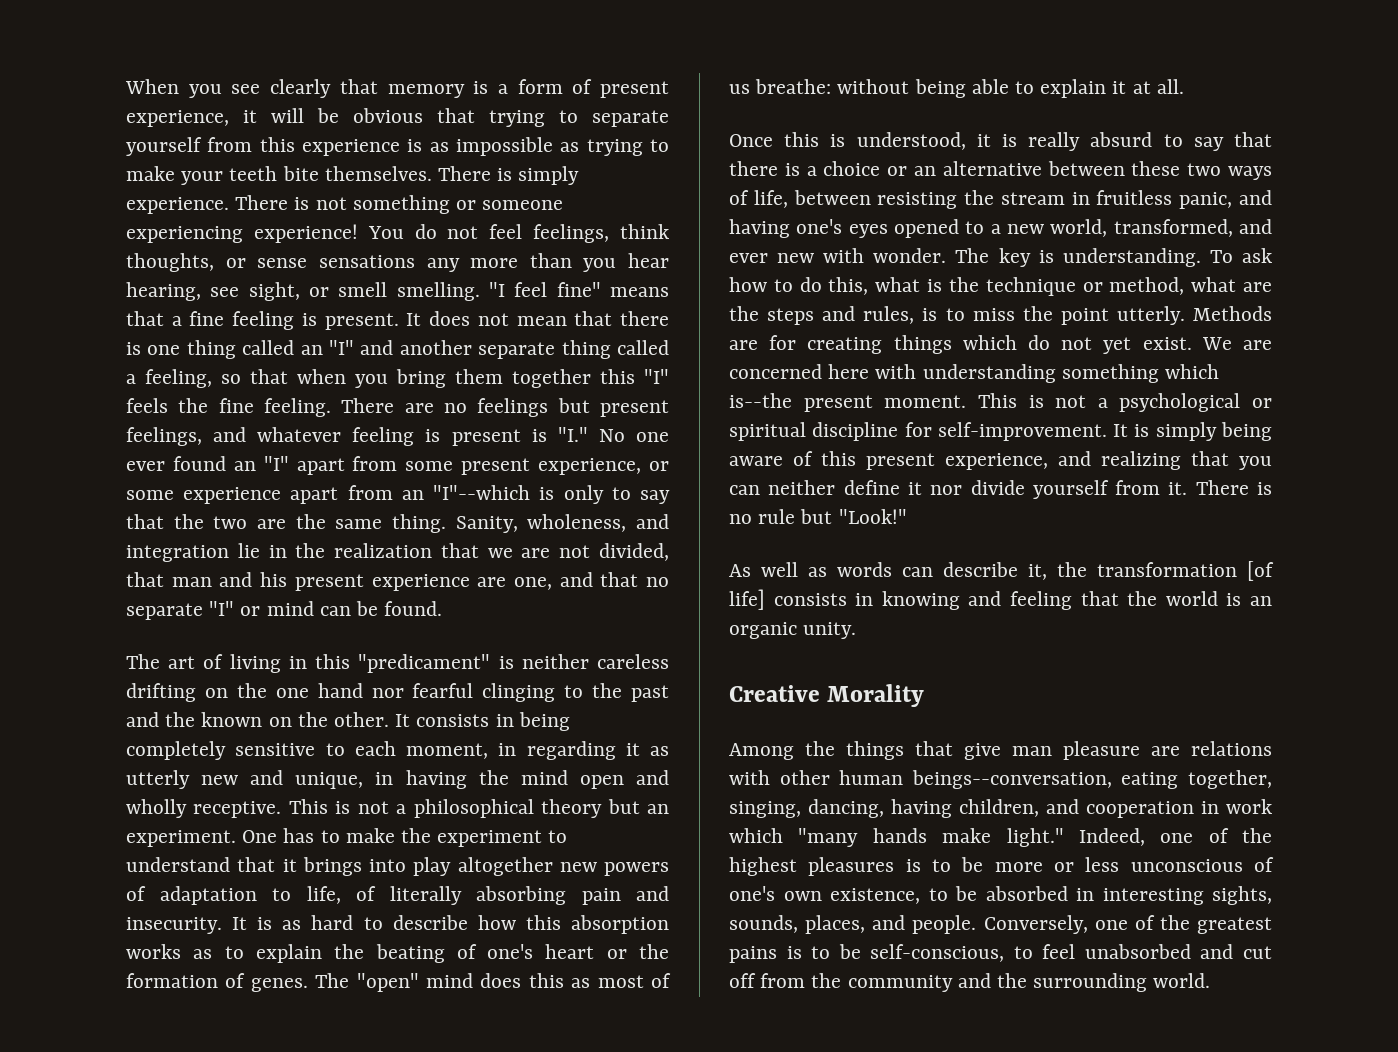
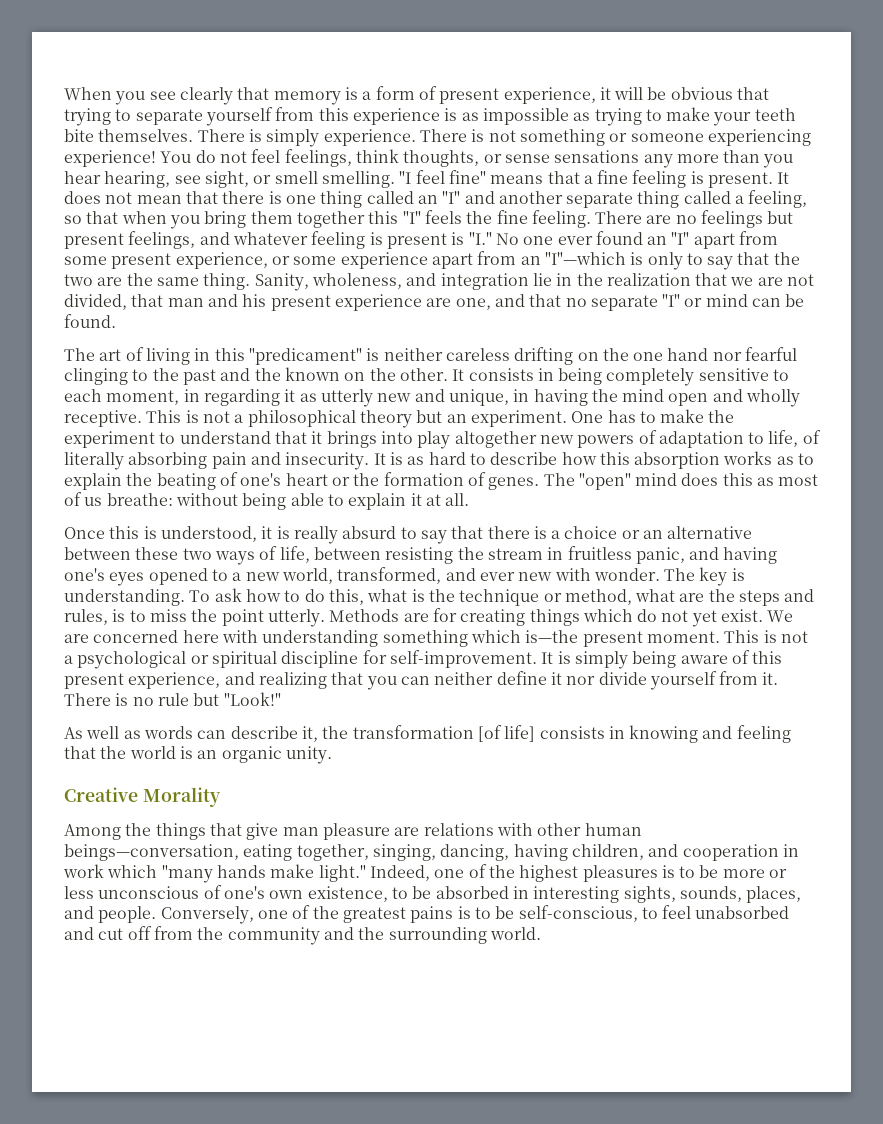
- There are no feelings but present feelings, and whatever feeling is present is "I." No one ever found an "I" apart from some present experience, or some experience apart from an "I"--which is only to say that the two are the same thing.
+ There are no feelings but present feelings, and whatever feeling is present is "I." No one ever found an "I" apart from some present experience, or some experience apart from an "I"—which is only to say that the two are the same thing.
- We are concerned here with understanding something which is--the present moment.
+ We are concerned here with understanding something which is—the present moment.
- Among the things that give man pleasure are relations with other human beings--conversation, eating together, singing, dancing, having children, and cooperation in work which "many hands make light."
+ Among the things that give man pleasure are relations with other human beings—conversation, eating together, singing, dancing, having children, and cooperation in work which "many hands make light."

